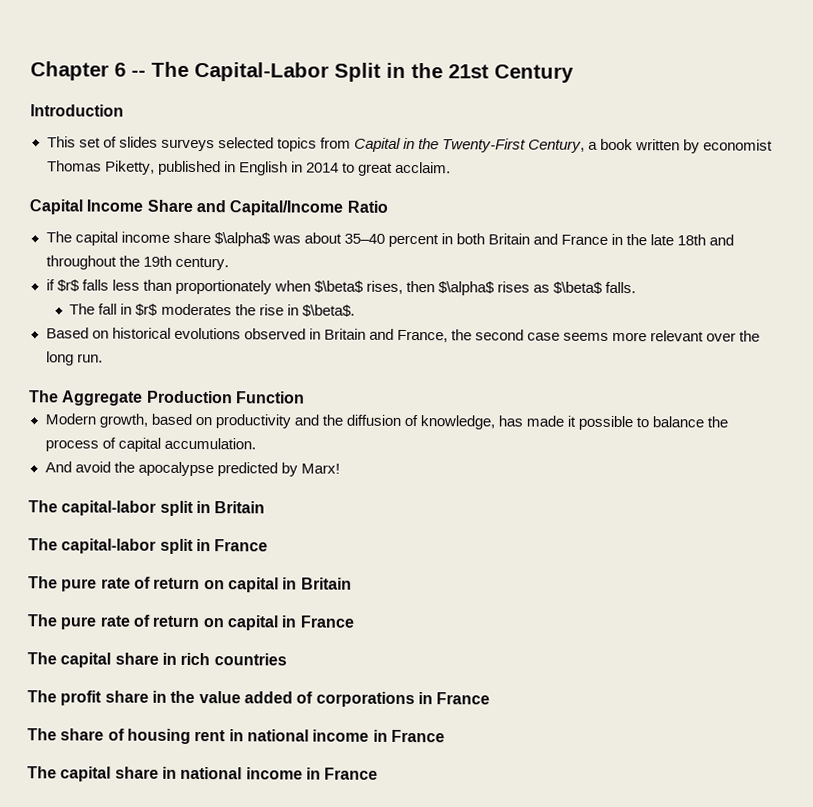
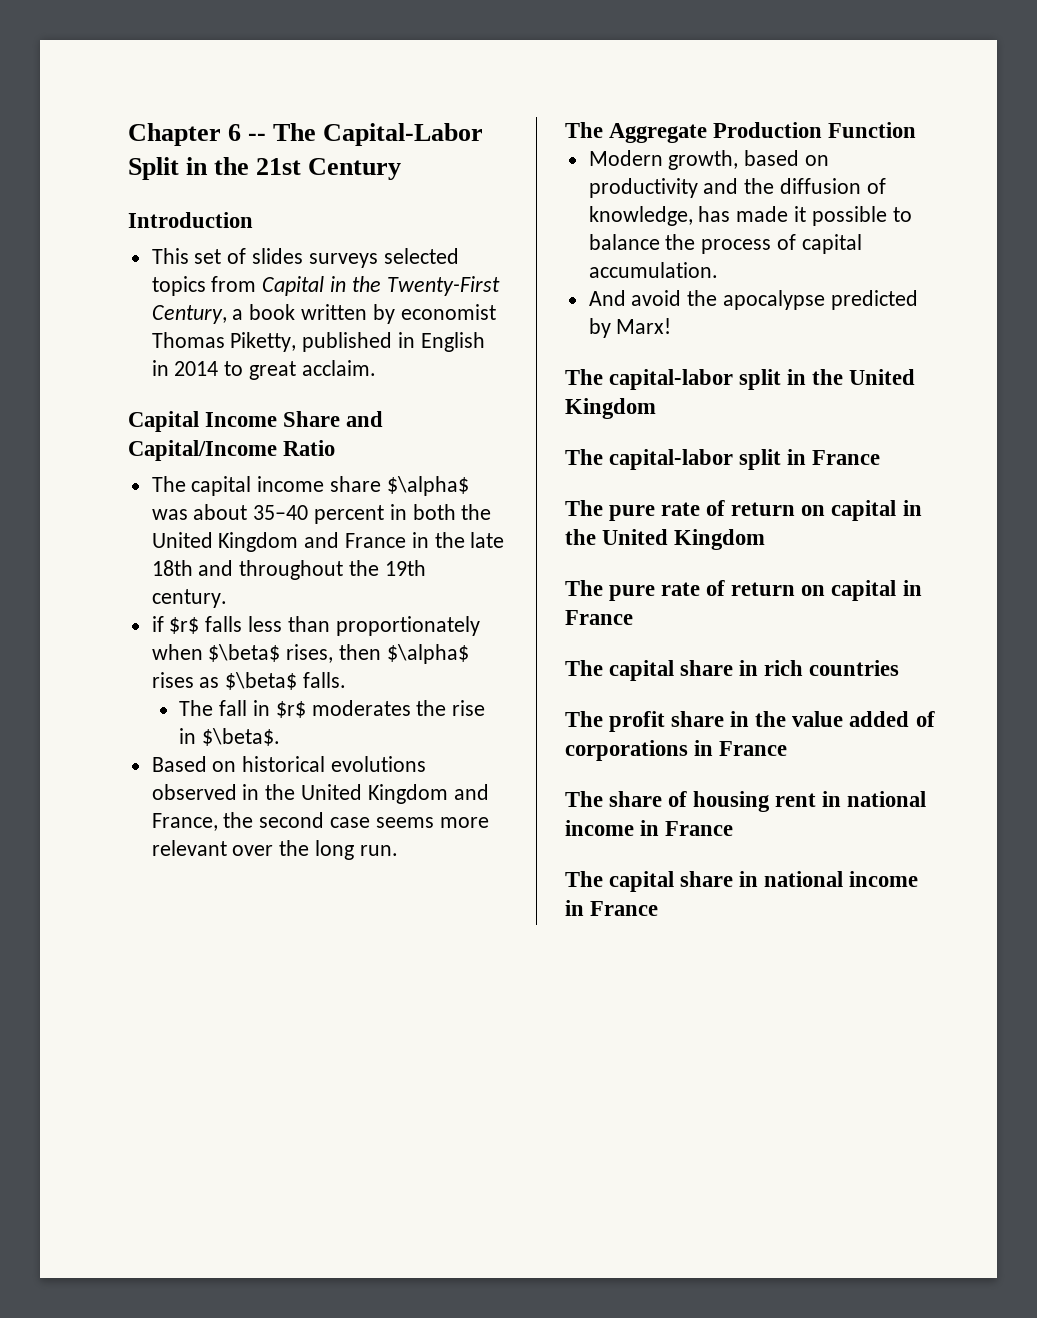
- The capital income share $\alpha$ was about 35–40 percent in both Britain and France in the late 18th and throughout the 19th century.
+ The capital income share $\alpha$ was about 35–40 percent in both the United Kingdom and France in the late 18th and throughout the 19th century.
- Based on historical evolutions observed in Britain and France, the second case seems more relevant over the long run.
+ Based on historical evolutions observed in the United Kingdom and France, the second case seems more relevant over the long run.
- The capital-labor split in Britain
+ The capital-labor split in the United Kingdom
- The pure rate of return on capital in Britain
+ The pure rate of return on capital in the United Kingdom

